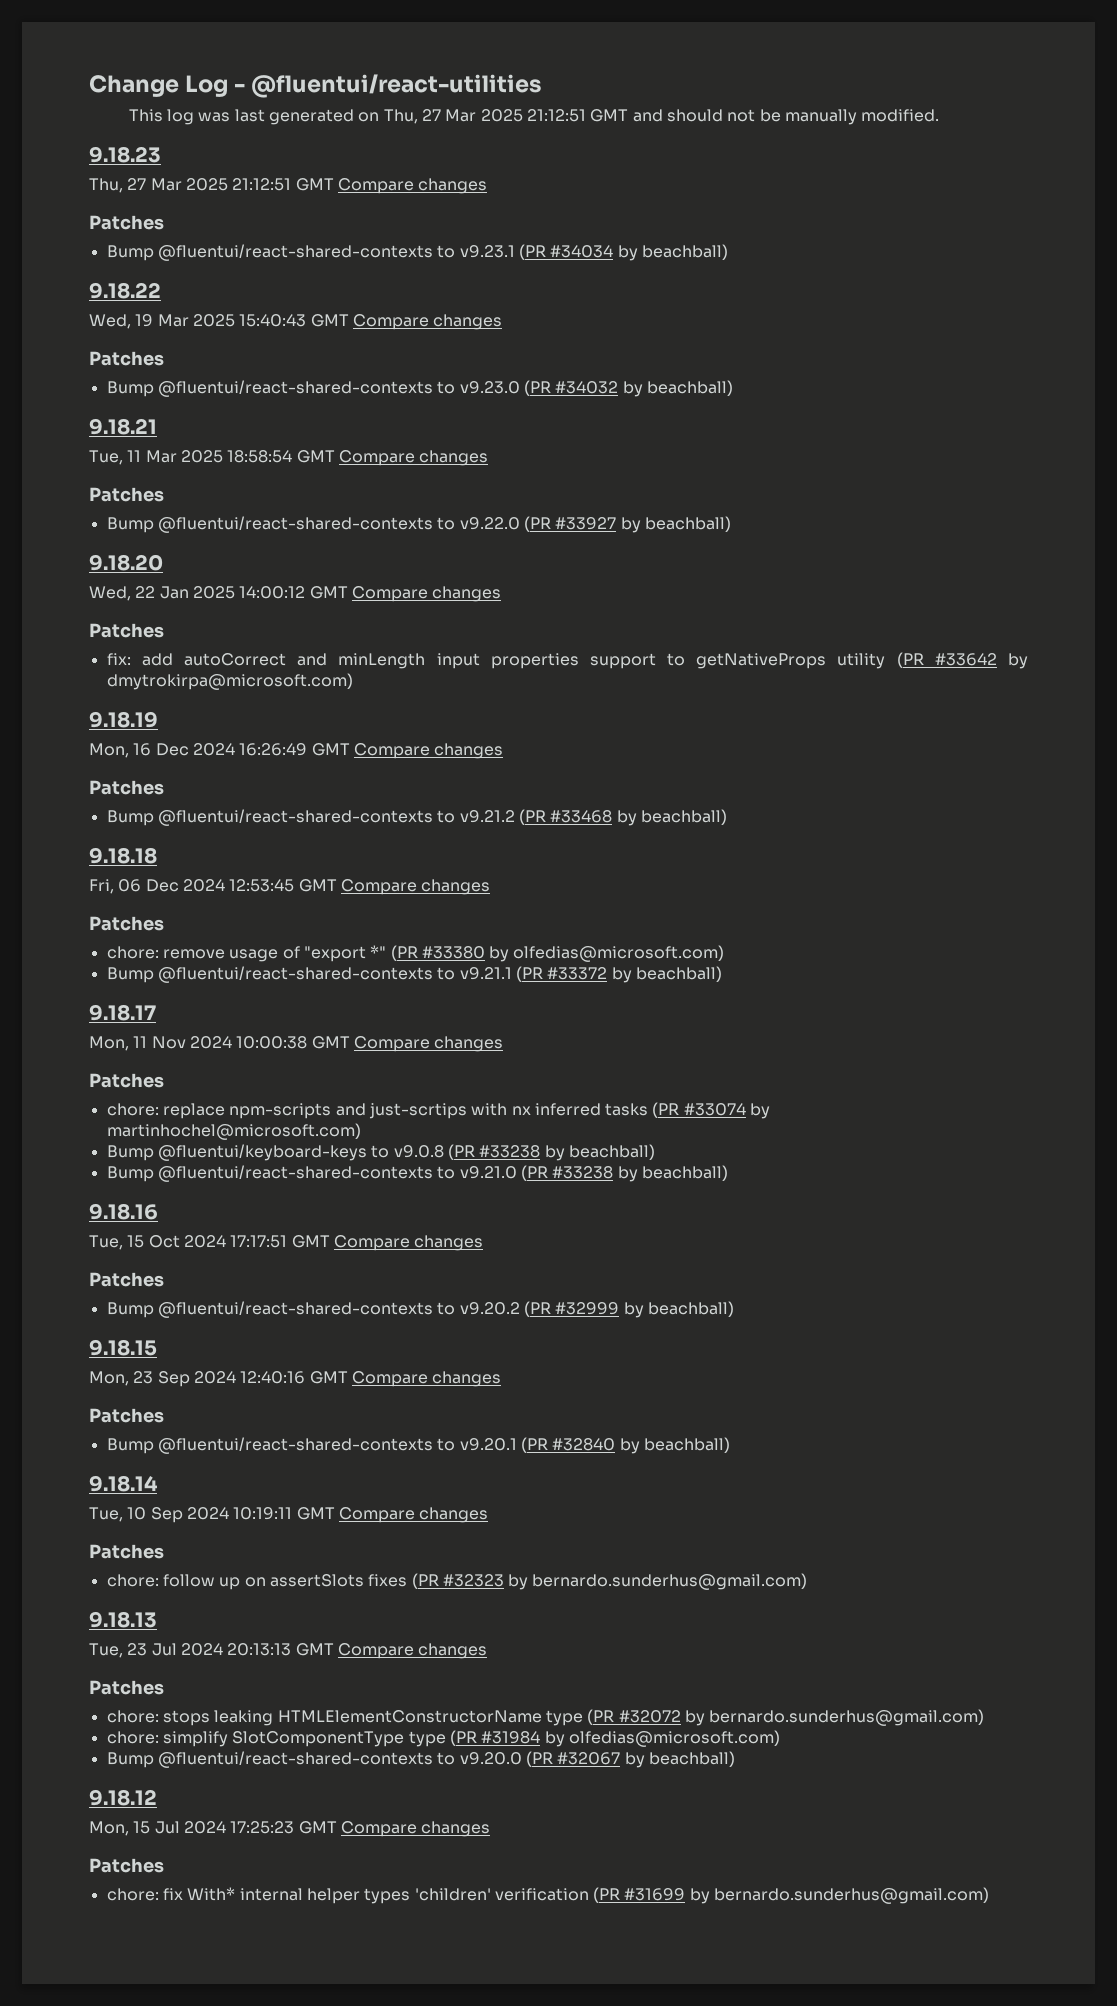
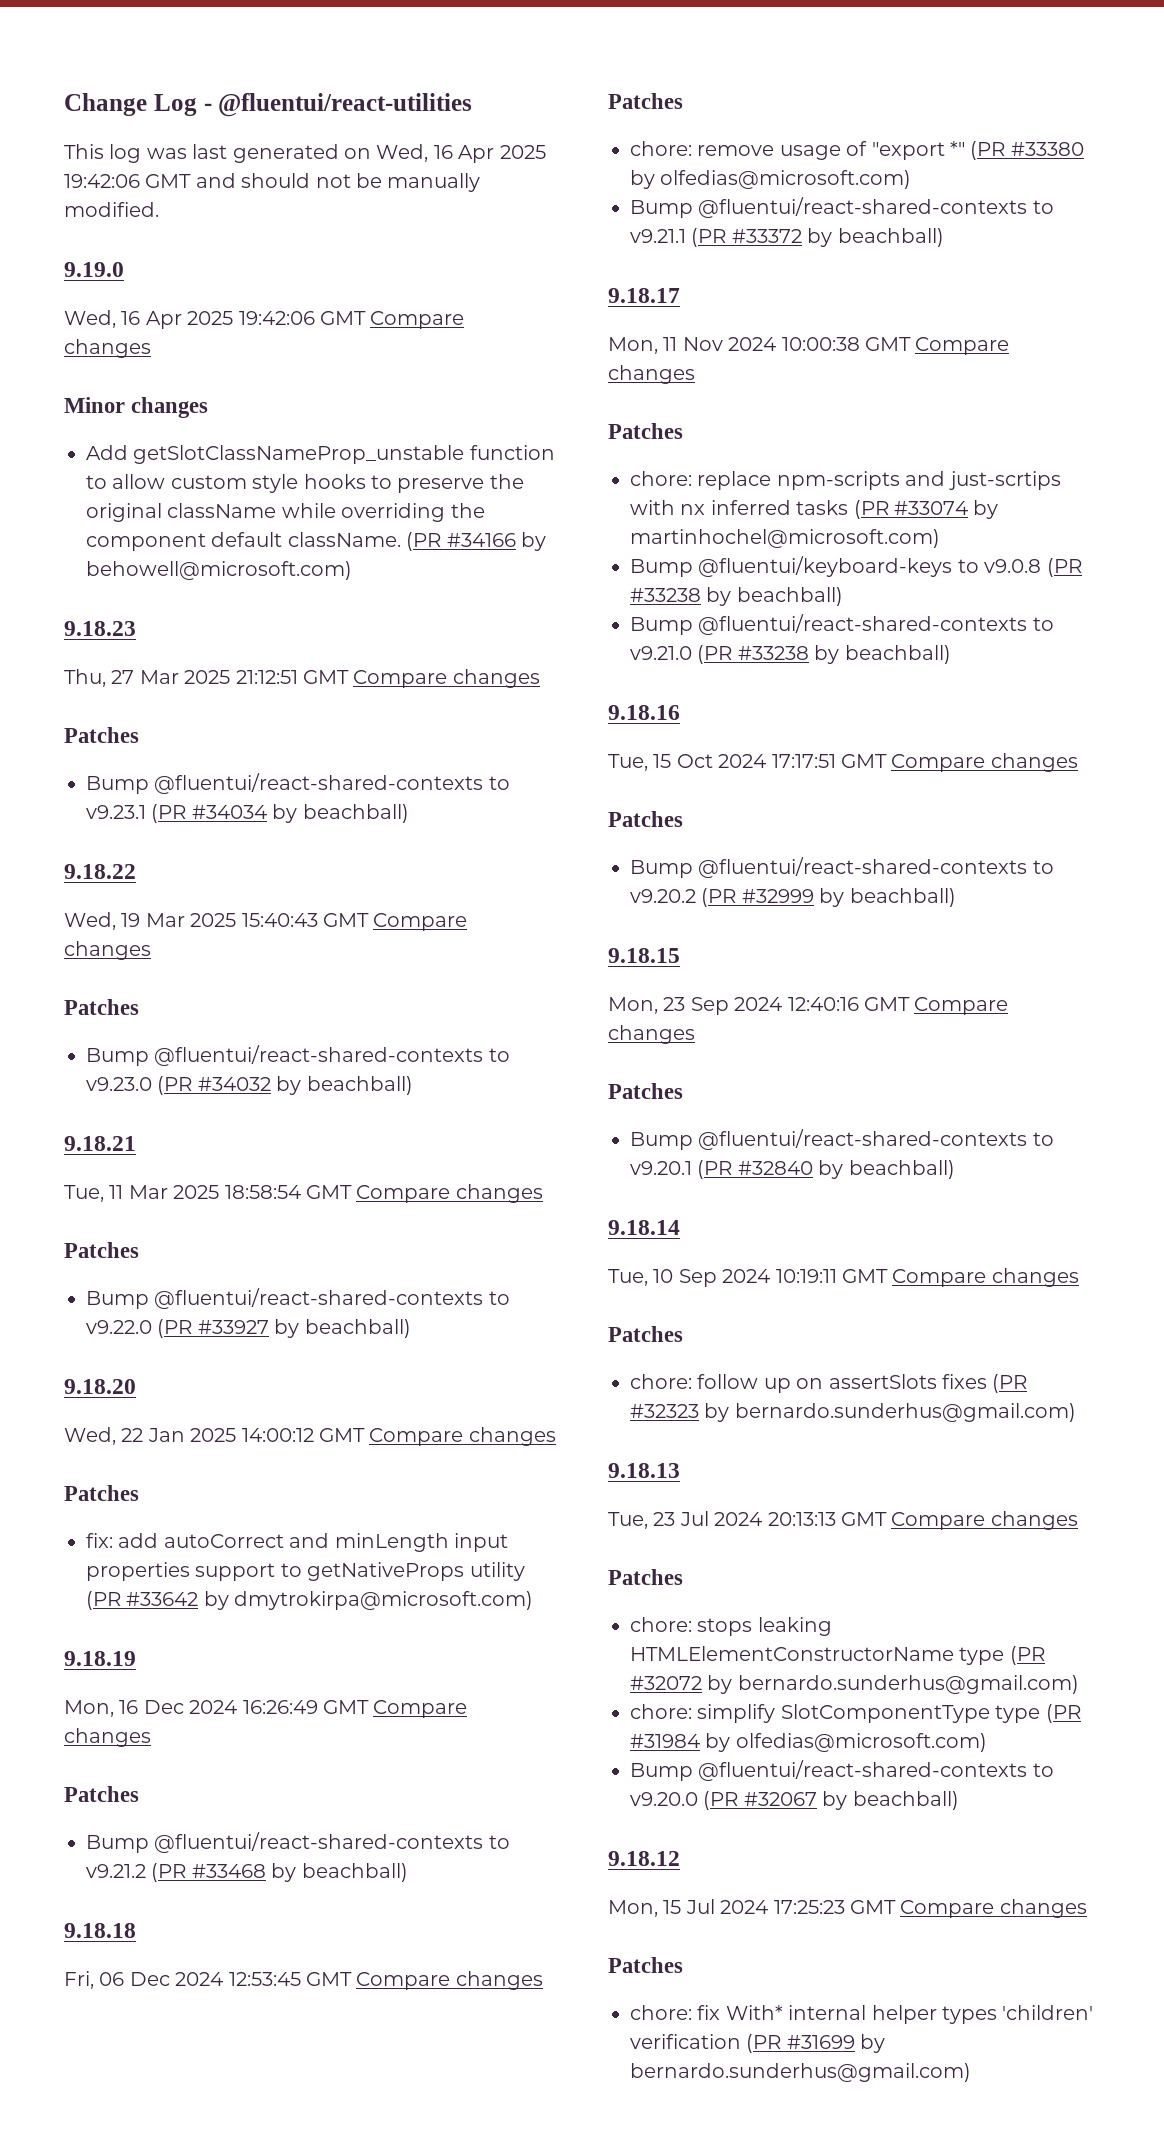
- This log was last generated on Thu, 27 Mar 2025 21:12:51 GMT and should not be manually modified.
+ This log was last generated on Wed, 16 Apr 2025 19:42:06 GMT and should not be manually modified.
+ 9.19.0
+ Wed, 16 Apr 2025 19:42:06 GMT Compare changes
+ Minor changes
+ Add getSlotClassNameProp_unstable function to allow custom style hooks to preserve the original className while overriding the component default className. (PR #34166 by behowell@microsoft.com)

